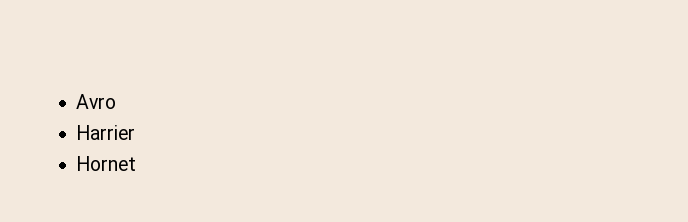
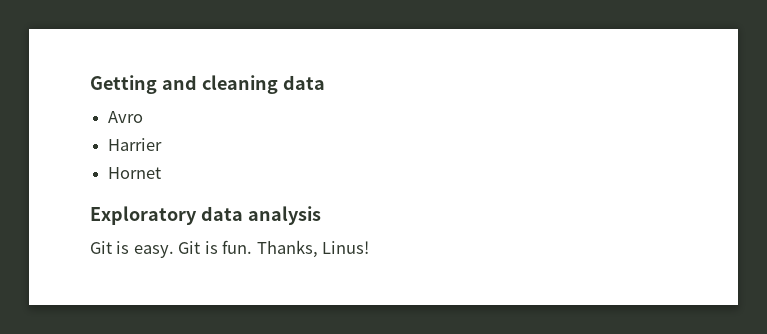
+ Getting and cleaning data
+ Exploratory data analysis
+ Git is easy. Git is fun. Thanks, Linus!

